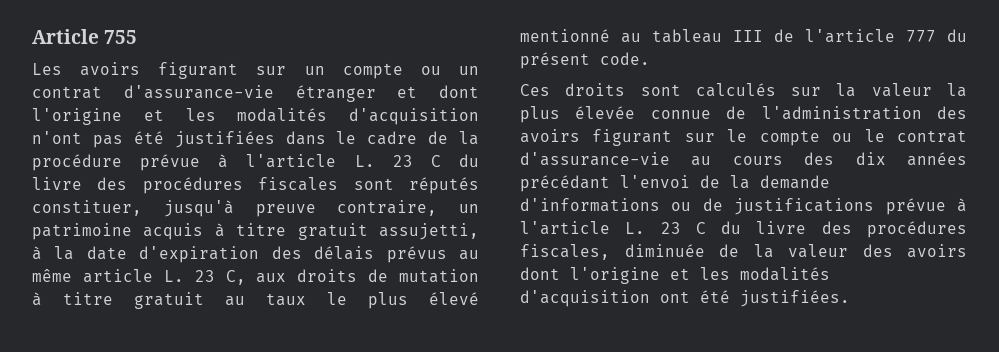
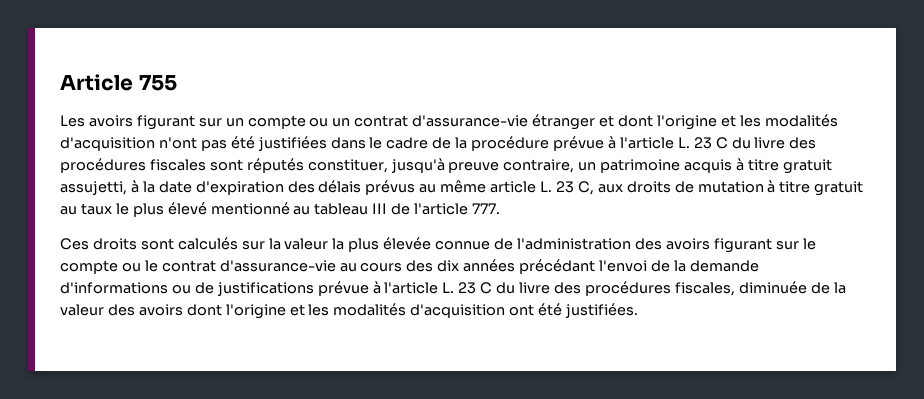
- Les avoirs figurant sur un compte ou un contrat d'assurance-vie étranger et dont l'origine et les modalités d'acquisition n'ont pas été justifiées dans le cadre de la procédure prévue à l'article L. 23 C du livre des procédures fiscales sont réputés constituer, jusqu'à preuve contraire, un patrimoine acquis à titre gratuit assujetti, à la date d'expiration des délais prévus au même article L. 23 C, aux droits de mutation à titre gratuit au taux le plus élevé mentionné au tableau III de l'article 777 du présent code.
+ Les avoirs figurant sur un compte ou un contrat d'assurance-vie étranger et dont l'origine et les modalités d'acquisition n'ont pas été justifiées dans le cadre de la procédure prévue à l'article L. 23 C du livre des procédures fiscales sont réputés constituer, jusqu'à preuve contraire, un patrimoine acquis à titre gratuit assujetti, à la date d'expiration des délais prévus au même article L. 23 C, aux droits de mutation à titre gratuit au taux le plus élevé mentionné au tableau III de l'article 777.

